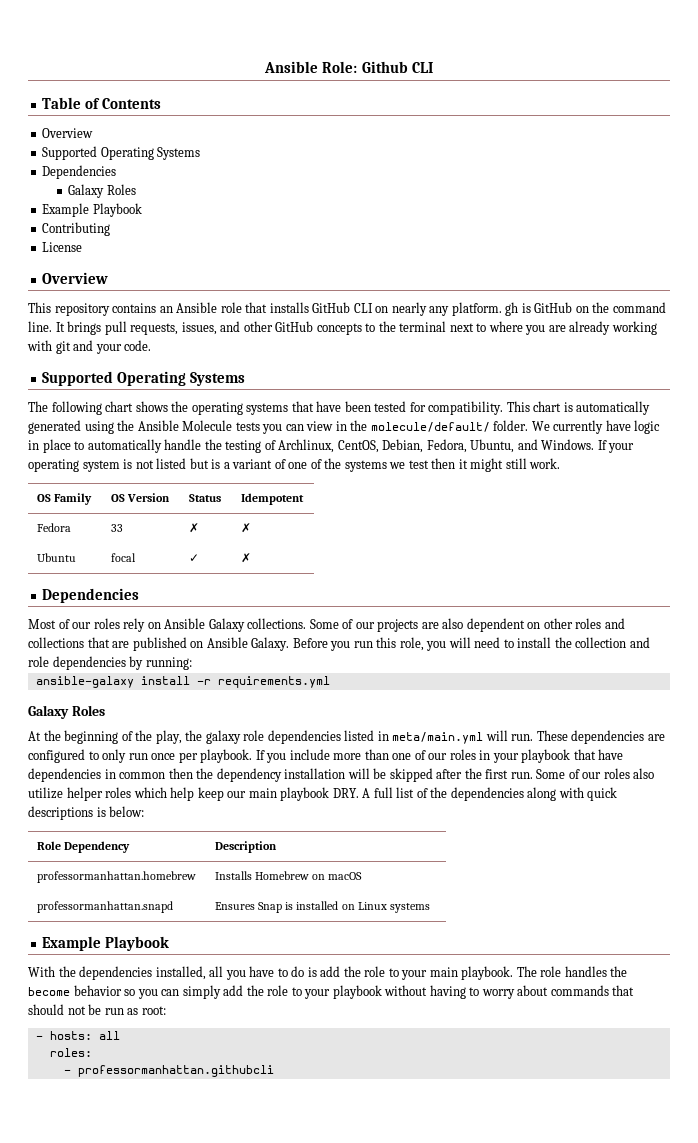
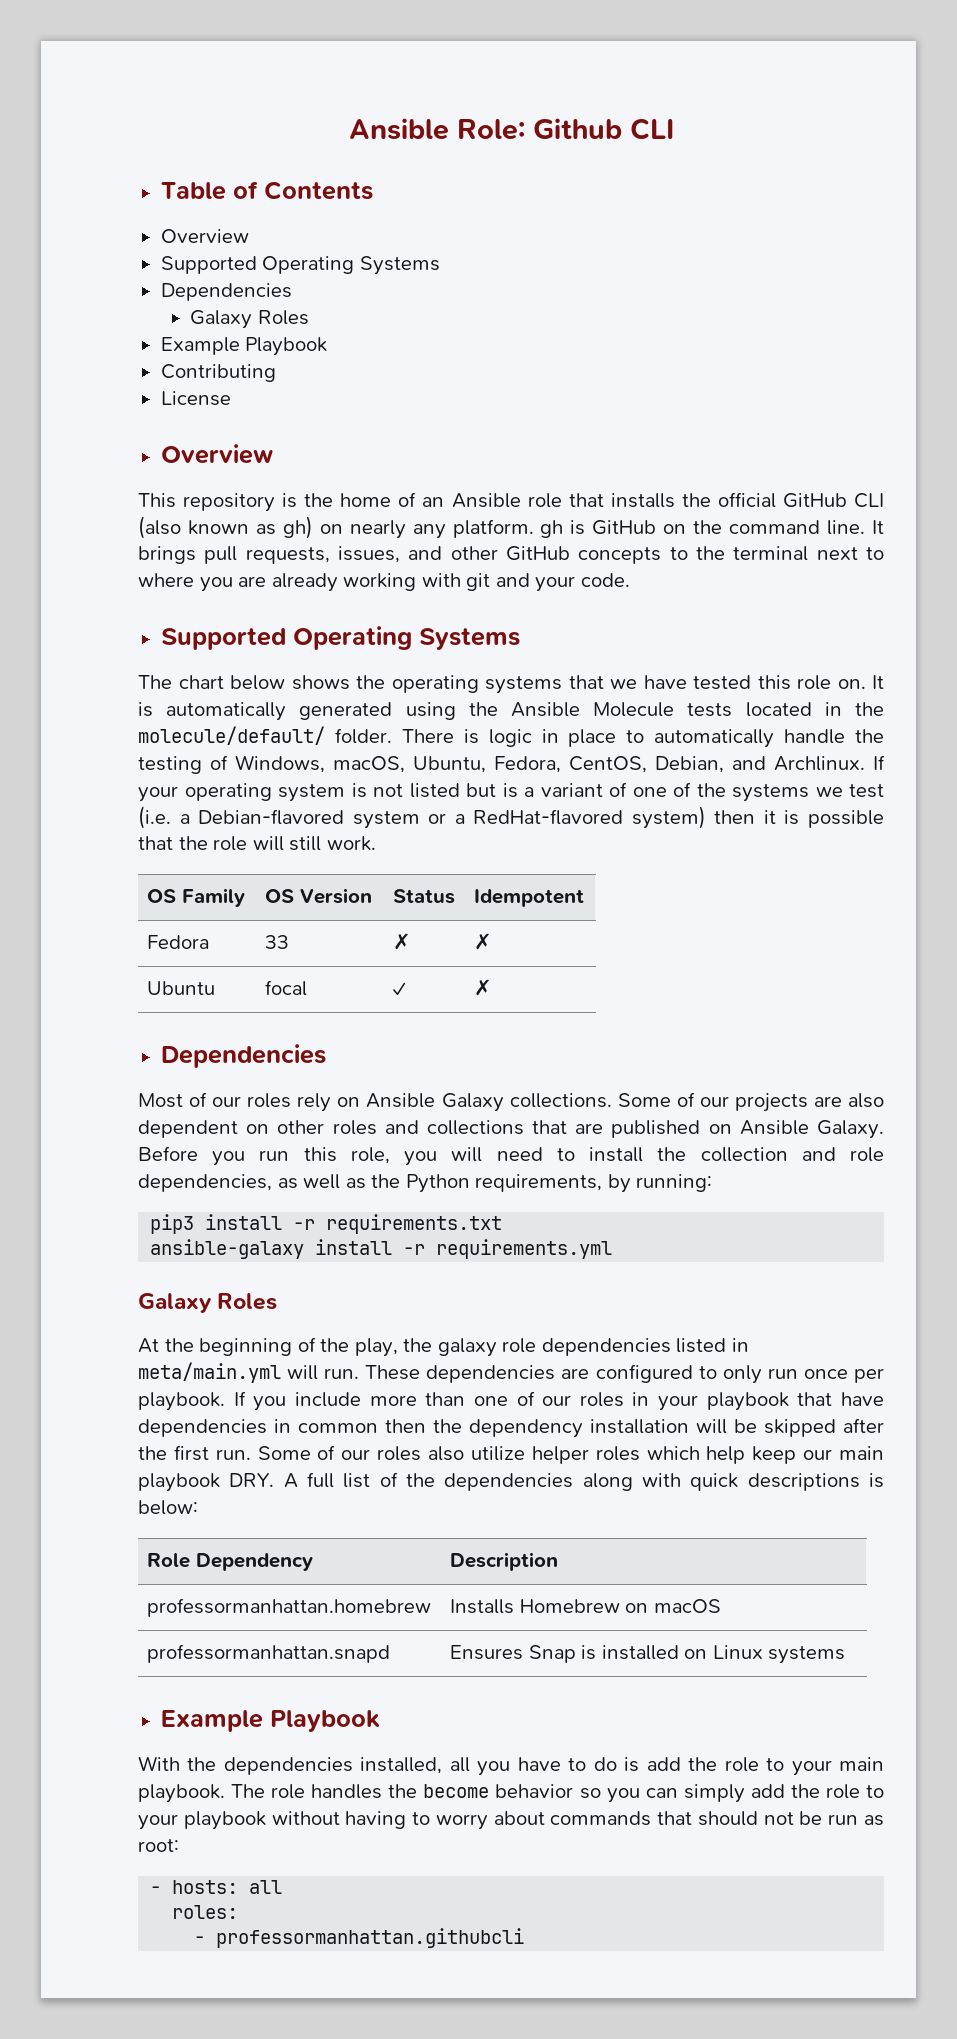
- This repository contains an Ansible role that installs GitHub CLI on nearly any platform. gh is GitHub on the command line.
+ This repository is the home of an Ansible role that installs the official GitHub CLI (also known as gh) on nearly any platform. gh is GitHub on the command line.
- The following chart shows the operating systems that have been tested for compatibility. This chart is automatically generated using the Ansible Molecule tests you can view in the molecule/default/ folder.
+ The chart below shows the operating systems that we have tested this role on. It is automatically generated using the Ansible Molecule tests located in the molecule/default/ folder.
- We currently have logic in place to automatically handle the testing of Archlinux, CentOS, Debian, Fedora, Ubuntu, and Windows.
+ There is logic in place to automatically handle the testing of Windows, macOS, Ubuntu, Fedora, CentOS, Debian, and Archlinux.
- If your operating system is not listed but is a variant of one of the systems we test then it might still work.
+ If your operating system is not listed but is a variant of one of the systems we test (i.e. a Debian-flavored system or a RedHat-flavored system) then it is possible that the role will still work.
- Before you run this role, you will need to install the collection and role dependencies by running:
+ Before you run this role, you will need to install the collection and role dependencies, as well as the Python requirements, by running:
+ pip3 install -r requirements.txt

